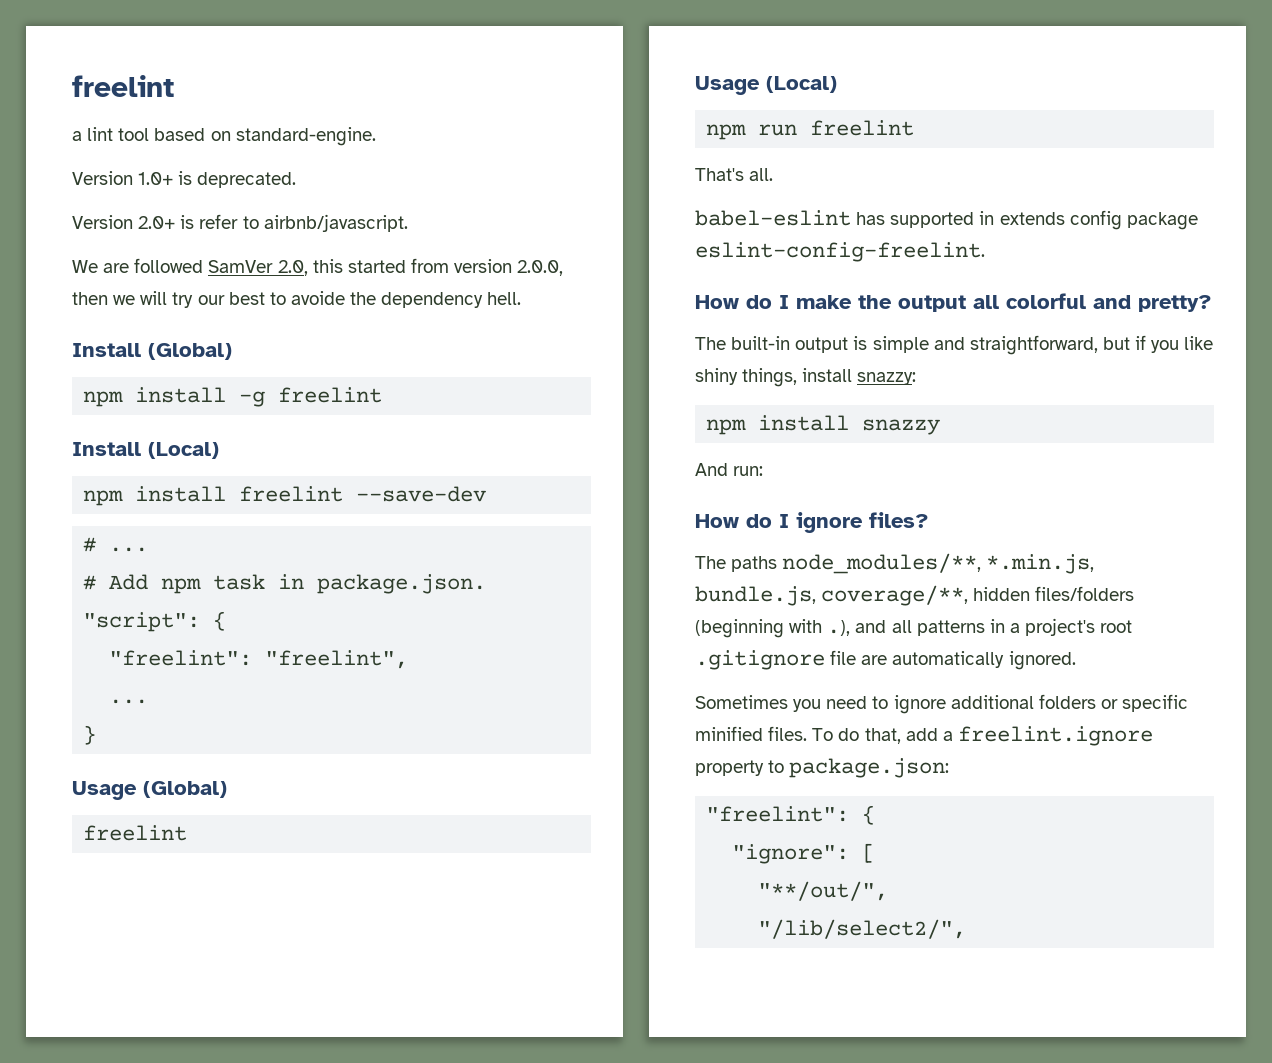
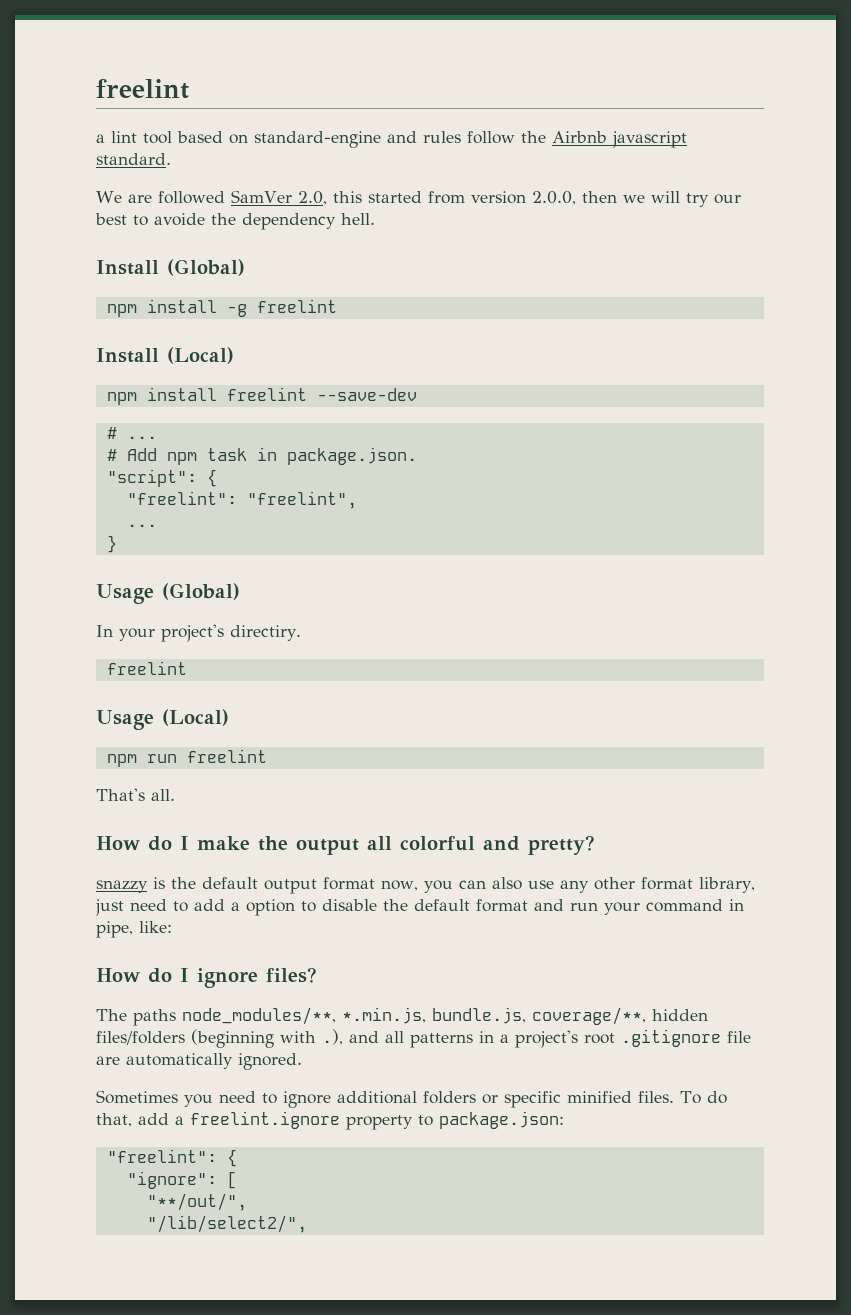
- a lint tool based on standard-engine.
- Version 1.0+ is deprecated.
- Version 2.0+ is refer to airbnb/javascript.
+ a lint tool based on standard-engine and rules follow the Airbnb javascript standard.
+ In your project's directiry.
- babel-eslint has supported in extends config package eslint-config-freelint.
- The built-in output is simple and straightforward, but if you like shiny things, install snazzy:
- npm install snazzy
- And run:
+ snazzy is the default output format now, you can also use any other format library, just need to add a option to disable the default format and run your command in pipe, like:

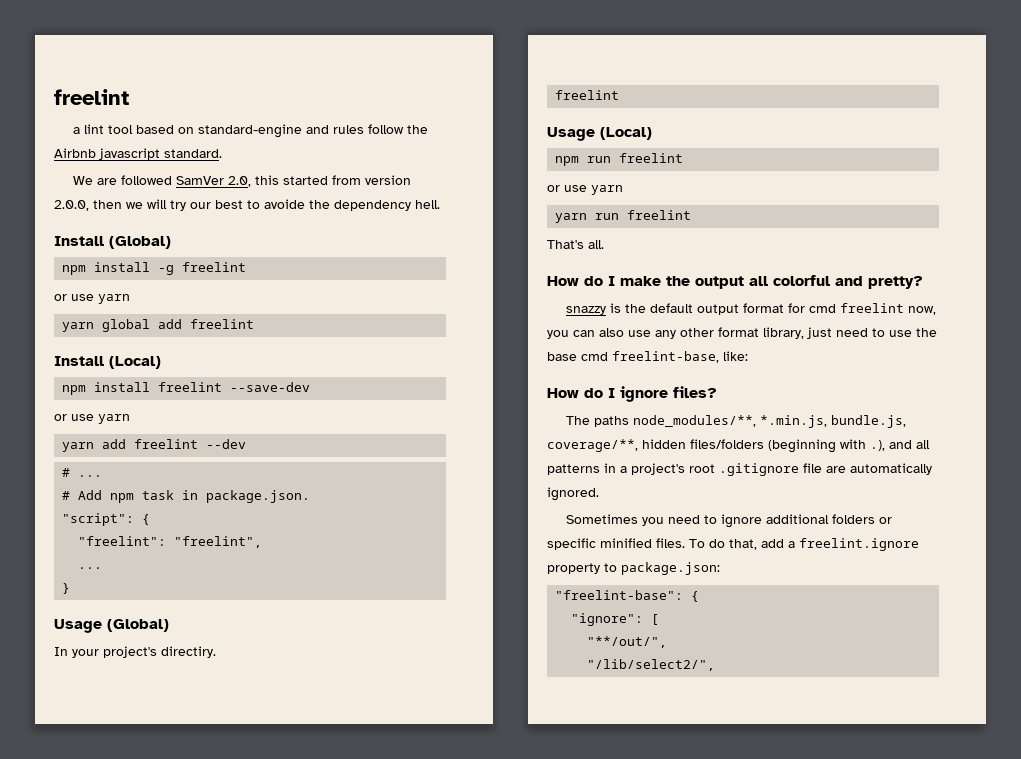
  npm install -g freelint
+ or use yarn
+ yarn global add freelint
  npm install freelint --save-dev
+ or use yarn
+ yarn add freelint --dev
  npm run freelint
+ or use yarn
+ yarn run freelint
- snazzy is the default output format now, you can also use any other format library, just need to add a option to disable the default format and run your command in pipe, like:
+ snazzy is the default output format for cmd freelint now, you can also use any other format library, just need to use the base cmd freelint-base, like:
- "freelint": {
+ "freelint-base": {

